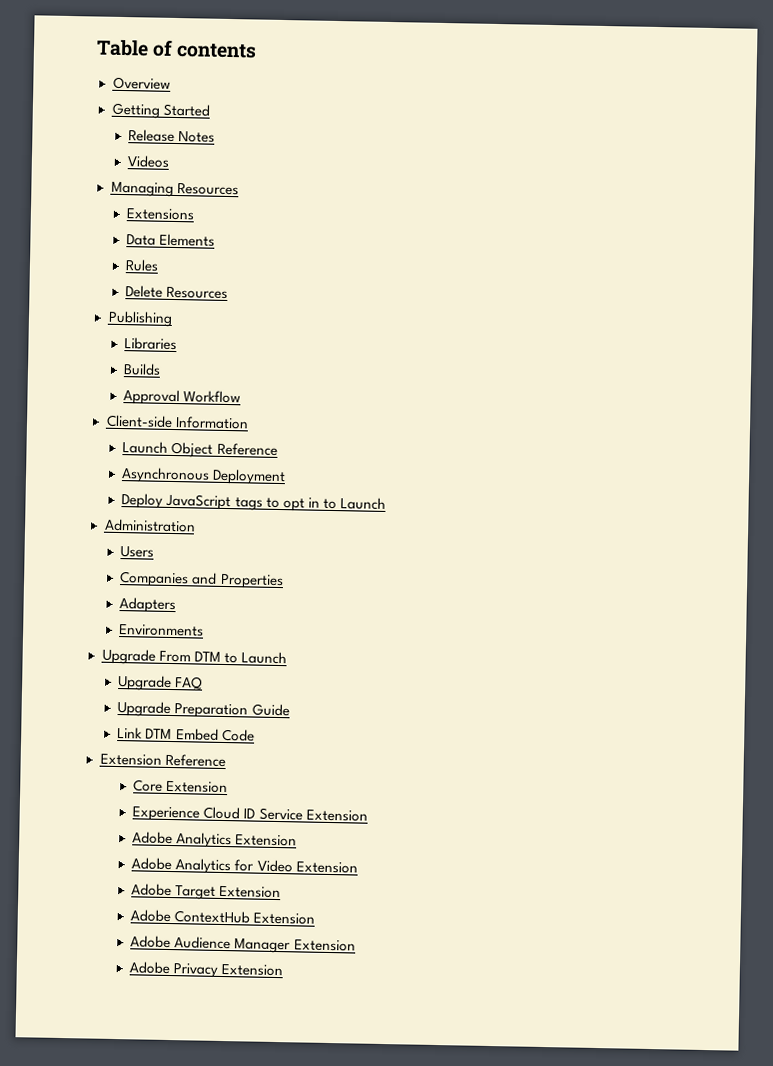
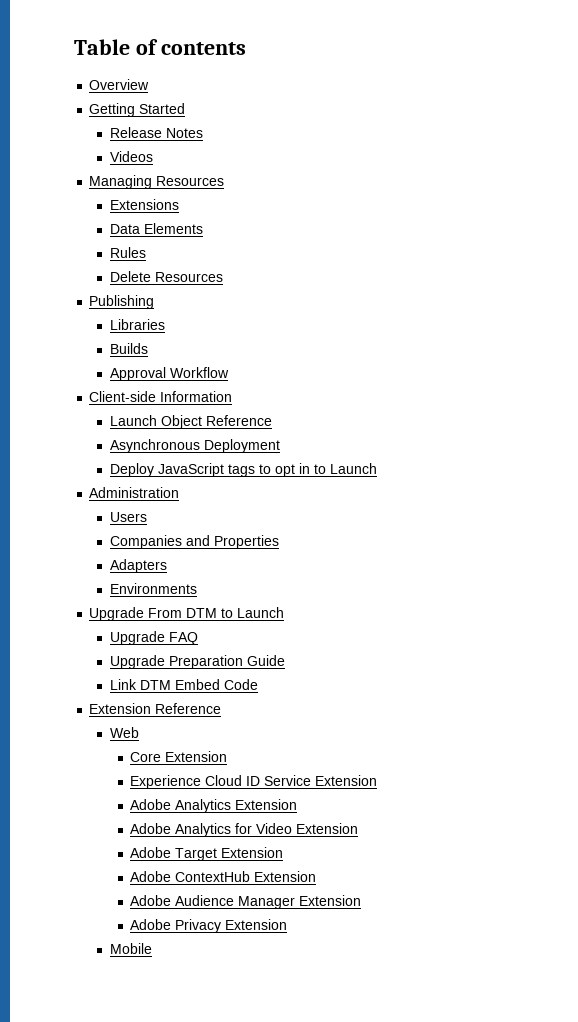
+ Web
+ Mobile

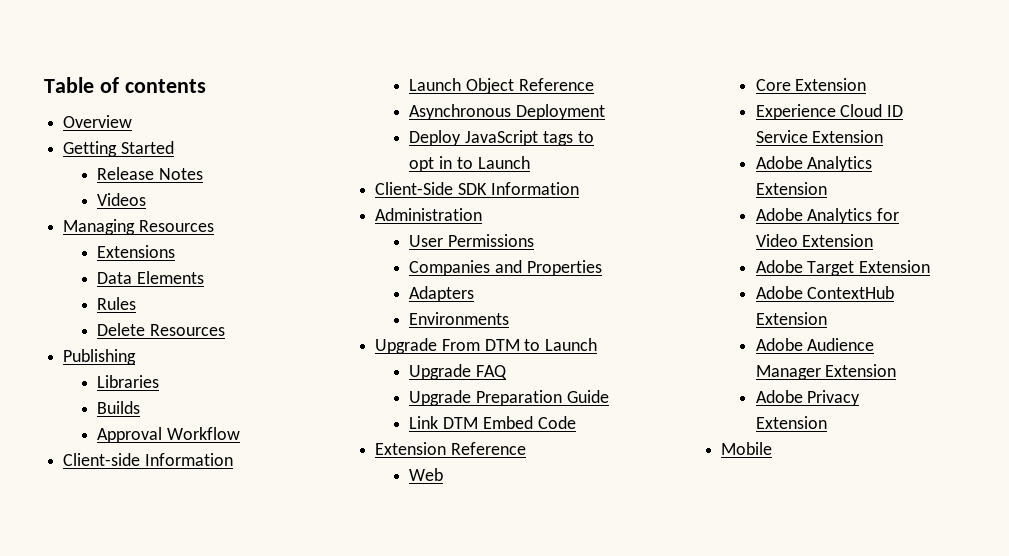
+ Client-Side SDK Information
- Users
+ User Permissions

